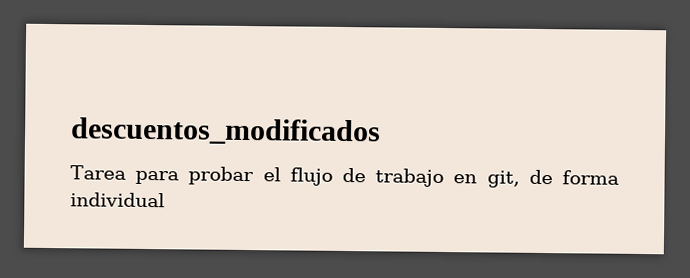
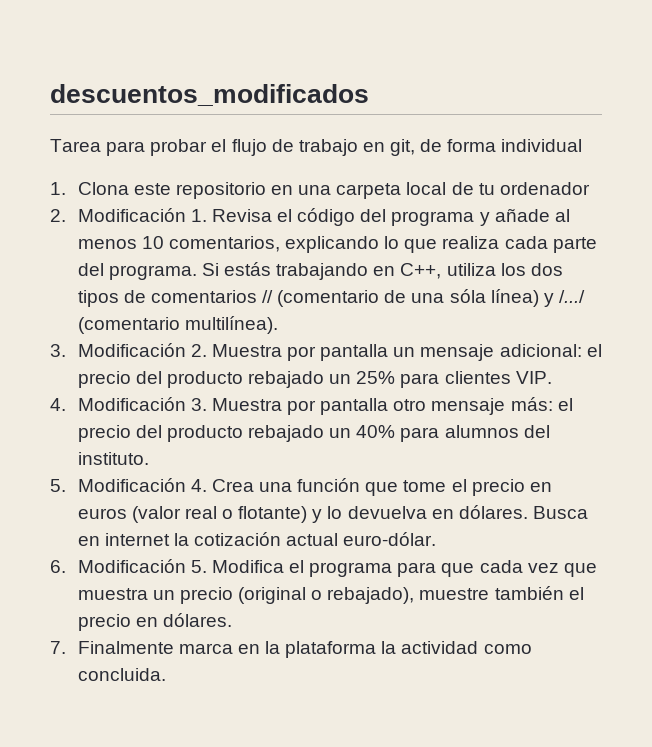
+ 1. Clona este repositorio en una carpeta local de tu ordenador
+ 2. Modificación 1. Revisa el código del programa y añade al menos 10 comentarios, explicando lo que realiza cada parte del programa. Si estás trabajando en C++, utiliza los dos tipos de comentarios // (comentario de una sóla línea) y /.../ (comentario multilínea).
+ 3. Modificación 2. Muestra por pantalla un mensaje adicional: el precio del producto rebajado un 25% para clientes VIP.
+ 4. Modificación 3. Muestra por pantalla otro mensaje más: el precio del producto rebajado un 40% para alumnos del instituto.
+ 5. Modificación 4. Crea una función que tome el precio en euros (valor real o flotante) y lo devuelva en dólares. Busca en internet la cotización actual euro-dólar.
+ 6. Modificación 5. Modifica el programa para que cada vez que muestra un precio (original o rebajado), muestre también el precio en dólares.
+ 7. Finalmente marca en la plataforma la actividad como concluida.

